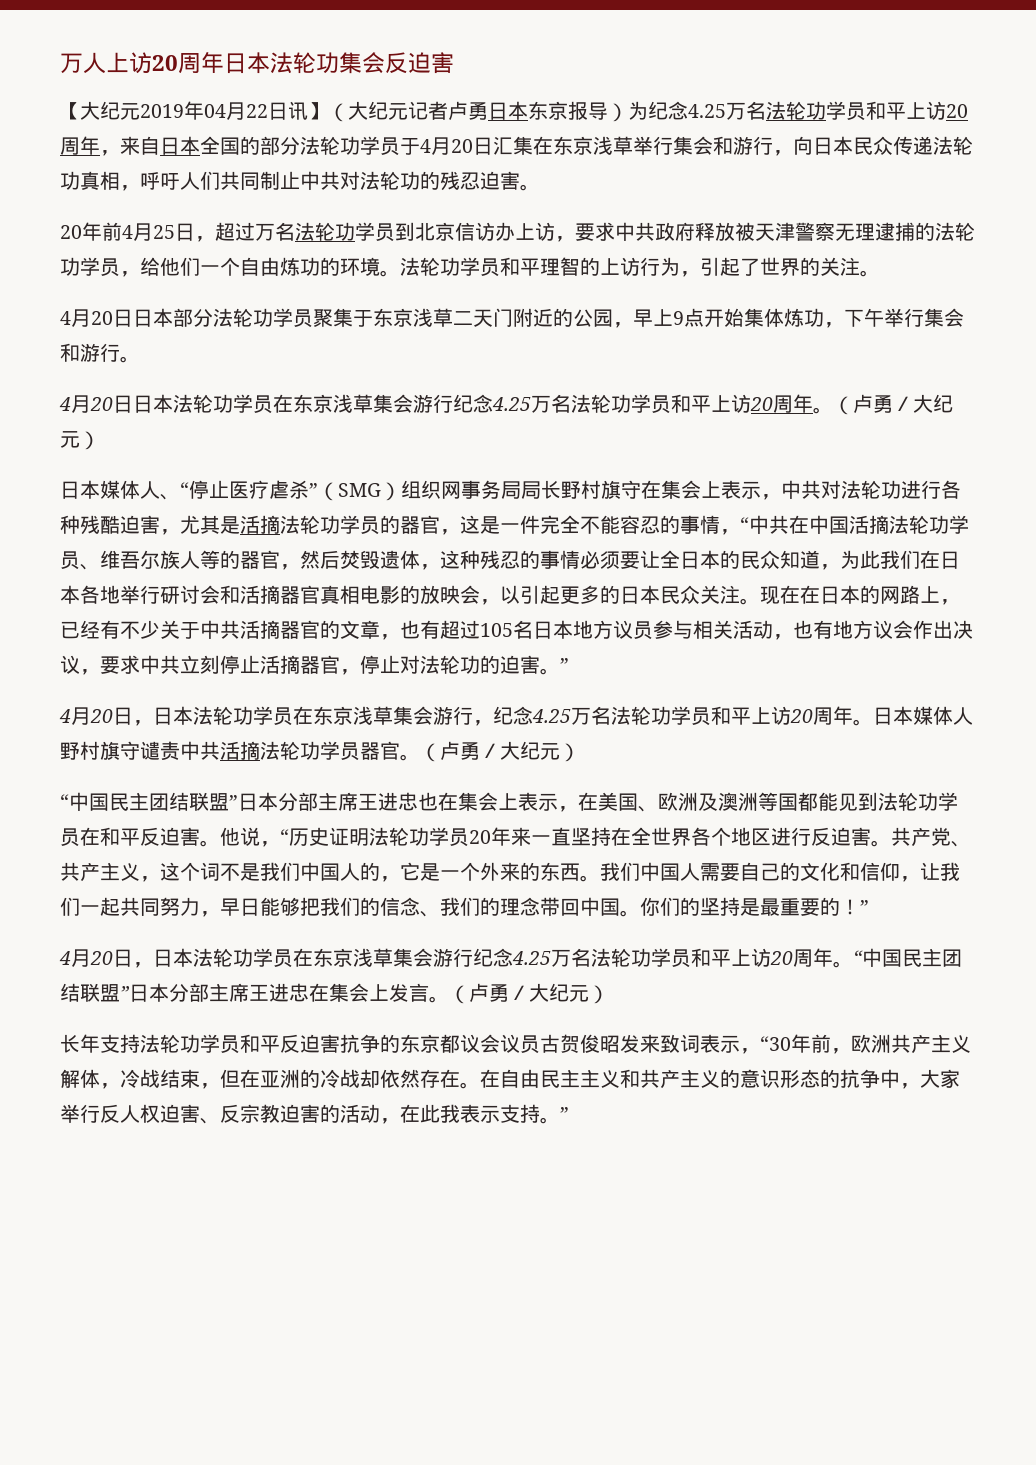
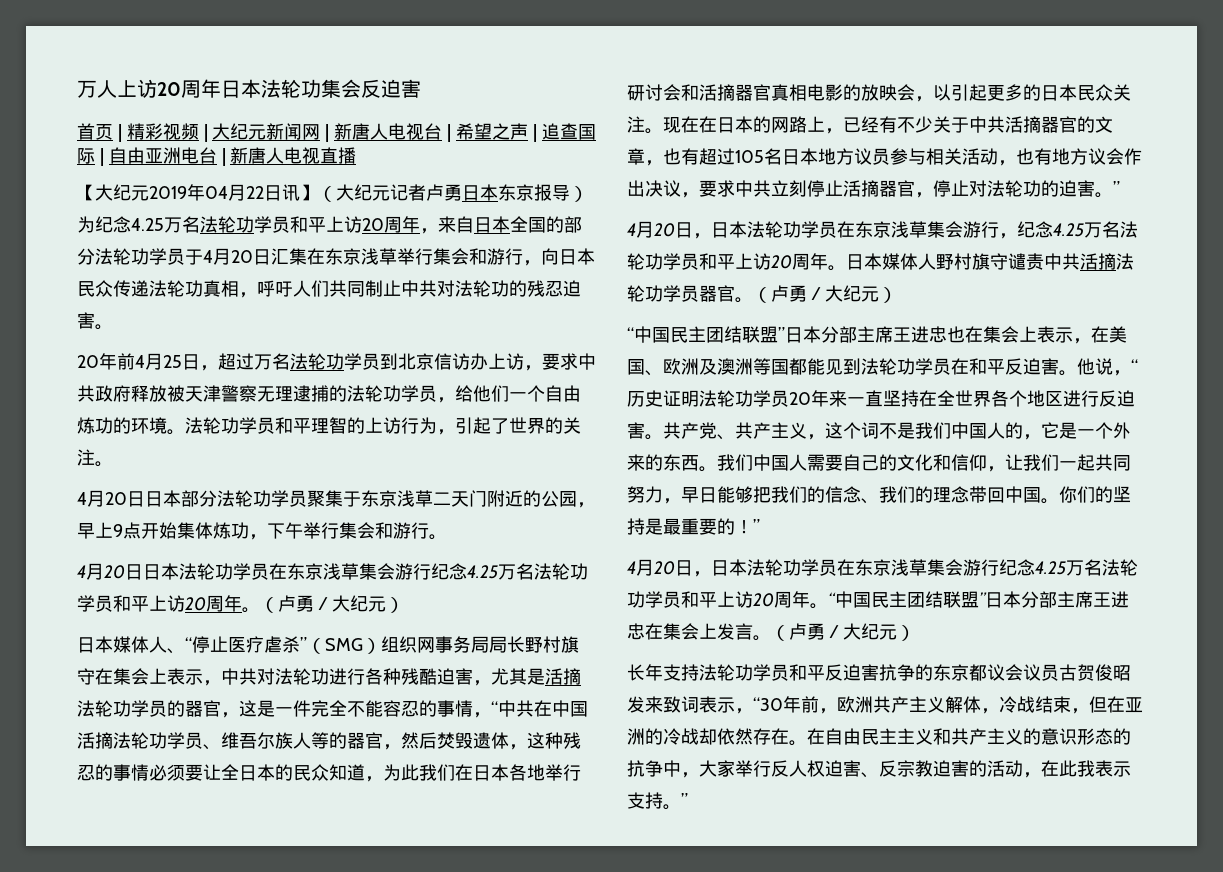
+ 首页 | 精彩视频 | 大纪元新闻网 | 新唐人电视台 | 希望之声 | 追查国际 | 自由亚洲电台 | 新唐人电视直播

